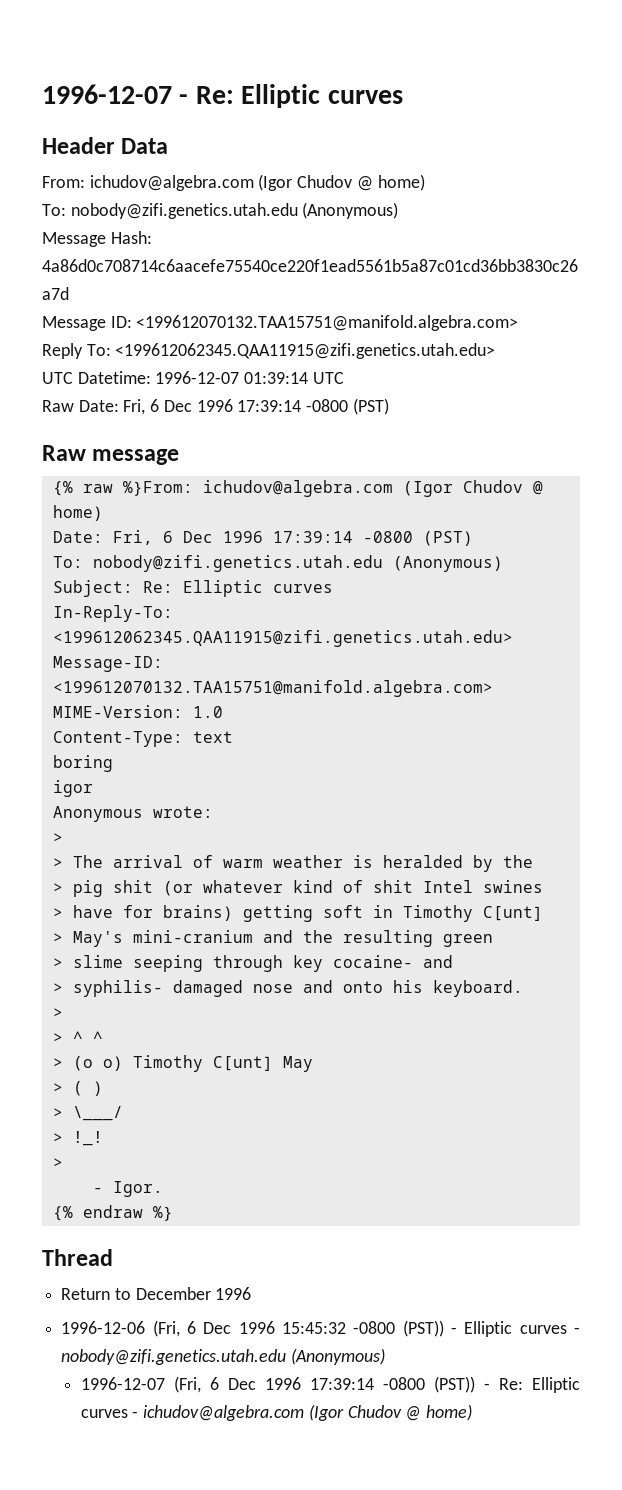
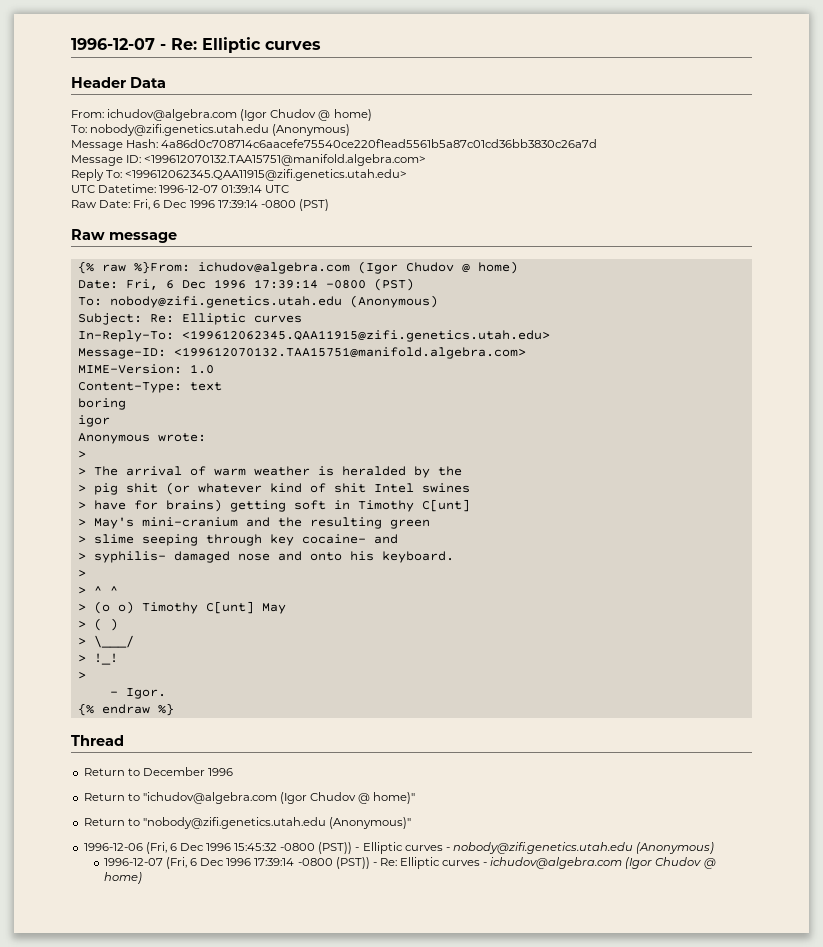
+ Return to "ichudov@algebra.com (Igor Chudov @ home)"
+ Return to "nobody@zifi.genetics.utah.edu (Anonymous)"

